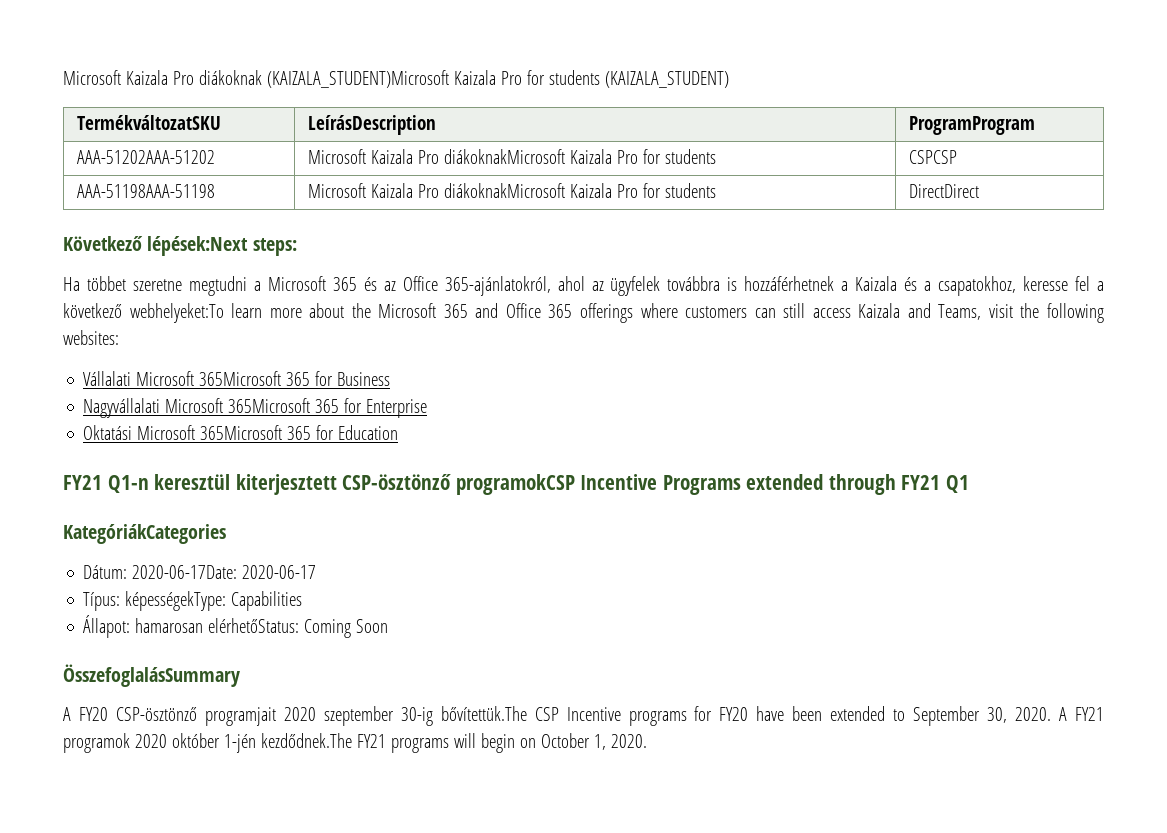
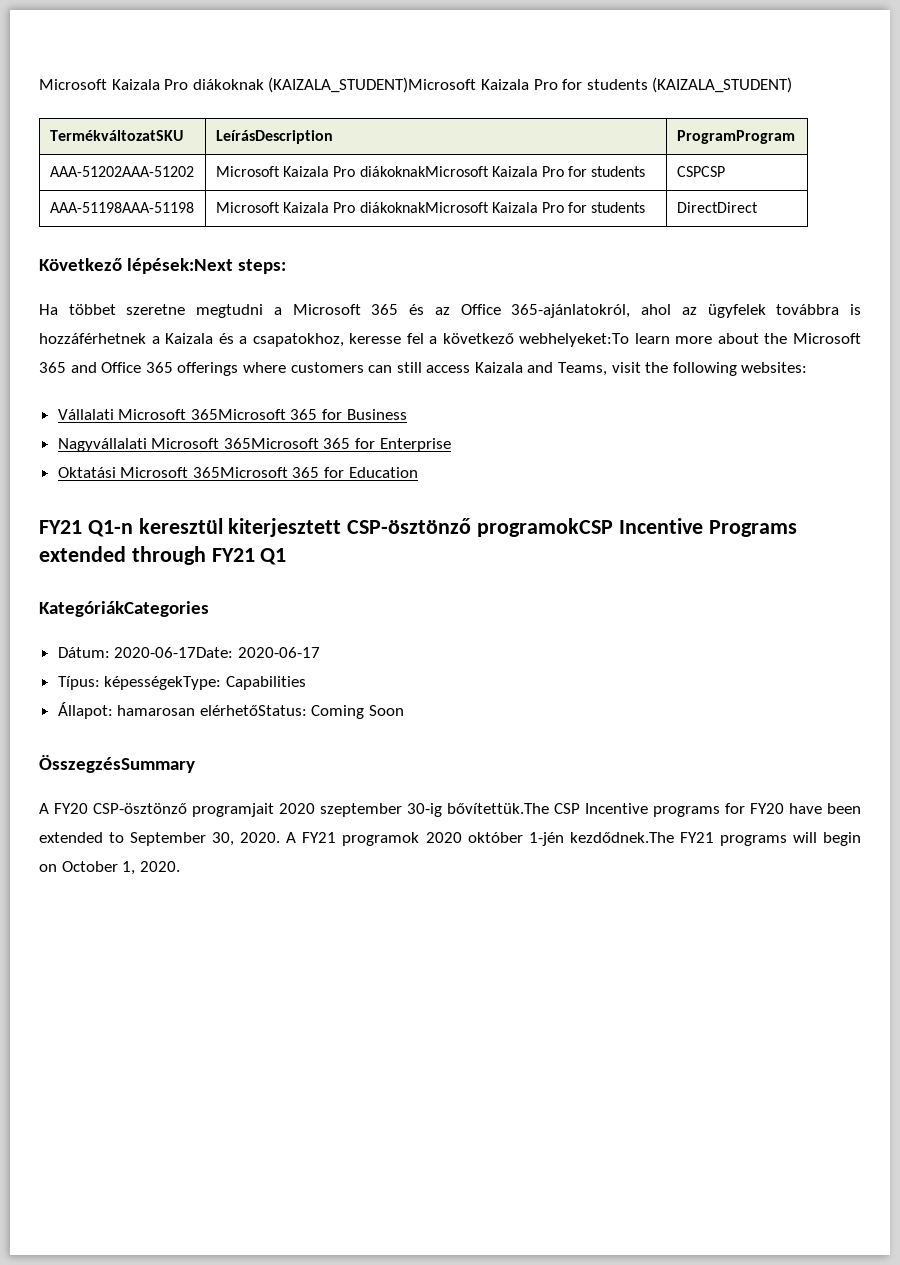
- ÖsszefoglalásSummary
+ ÖsszegzésSummary

